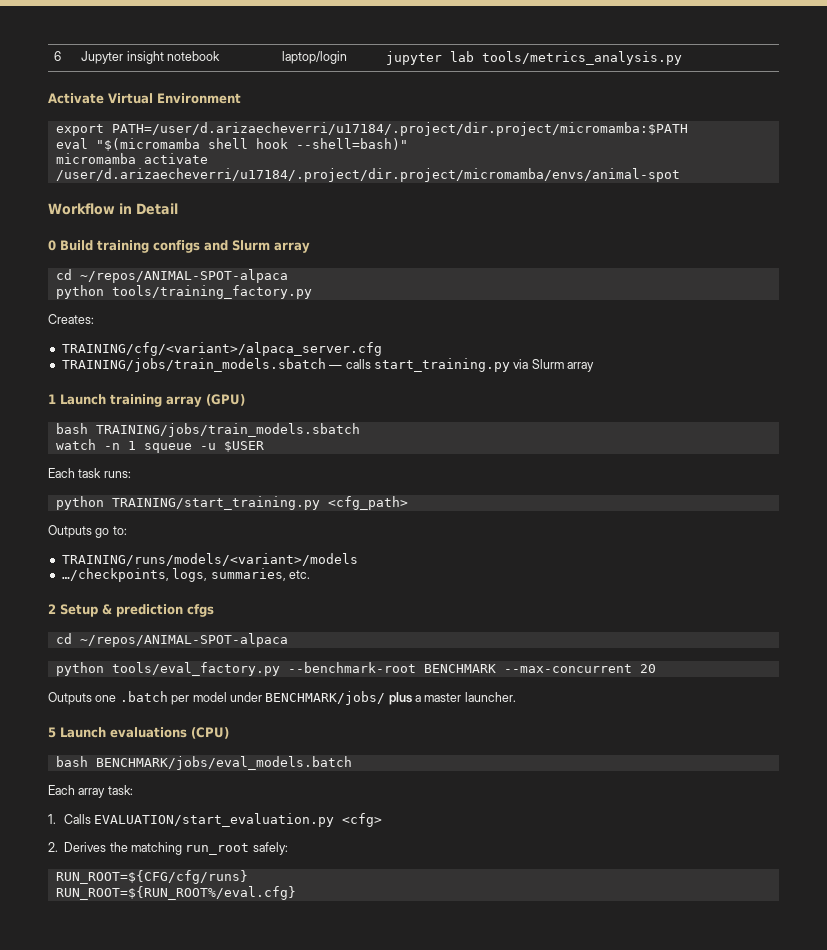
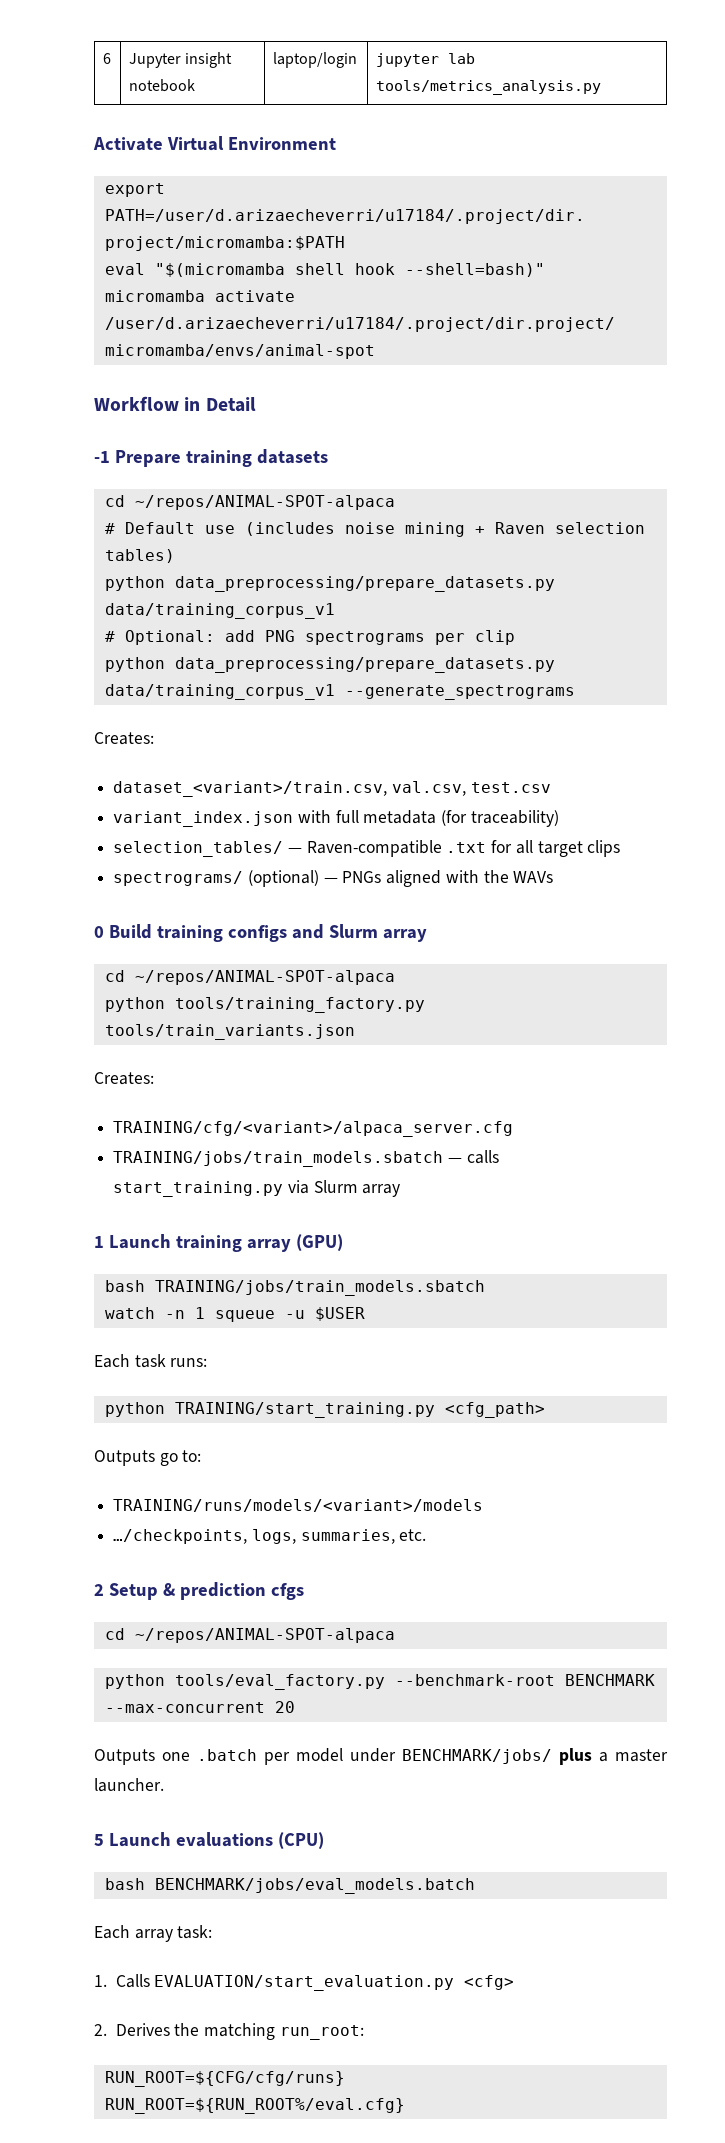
+ -1 Prepare training datasets
+ cd ~/repos/ANIMAL-SPOT-alpaca
+ # Default use (includes noise mining + Raven selection tables)
+ python data_preprocessing/prepare_datasets.py data/training_corpus_v1
+ # Optional: add PNG spectrograms per clip
+ python data_preprocessing/prepare_datasets.py data/training_corpus_v1 --generate_spectrograms
+ Creates:
+ dataset_<variant>/train.csv, val.csv, test.csv
+ variant_index.json with full metadata (for traceability)
+ selection_tables/ — Raven-compatible .txt for all target clips
+ spectrograms/ (optional) — PNGs aligned with the WAVs
- python tools/training_factory.py
+ python tools/training_factory.py tools/train_variants.json
- 2. Derives the matching run_root safely:
+ 2. Derives the matching run_root:

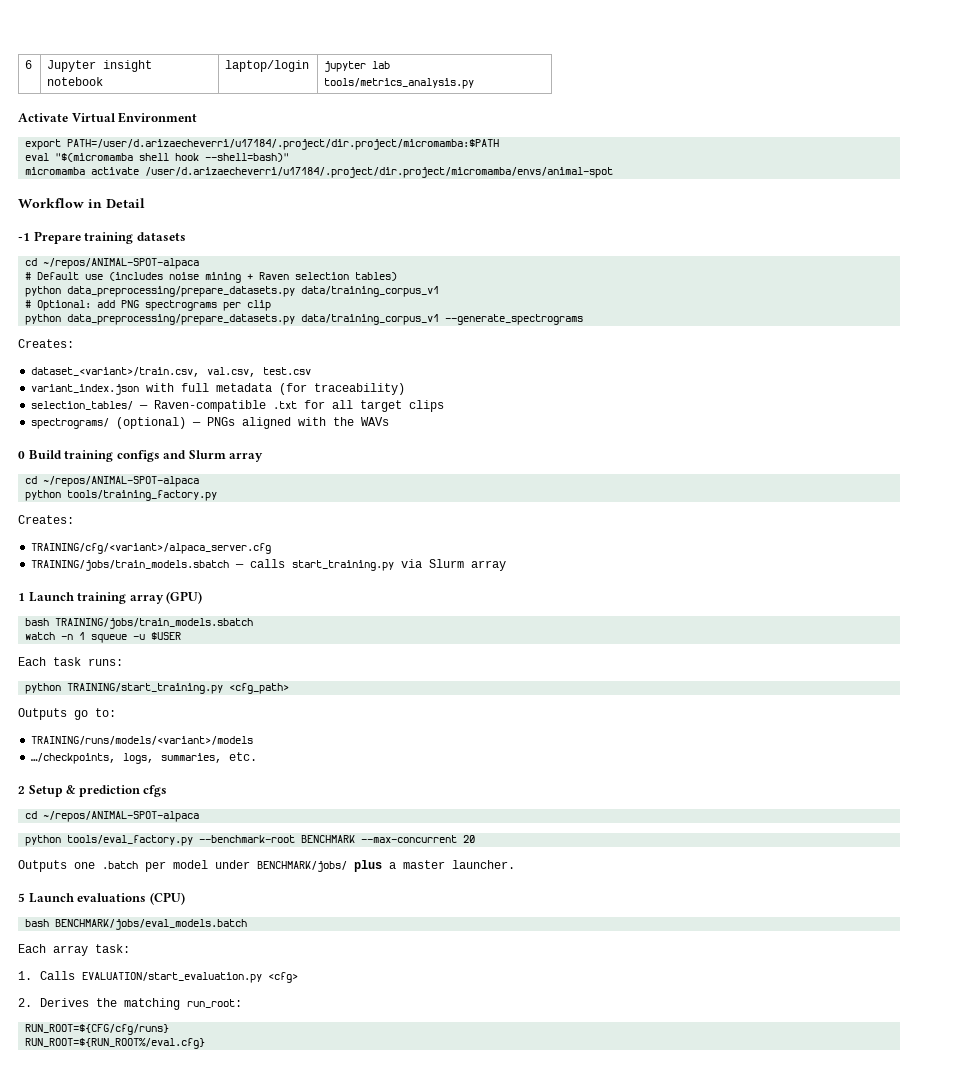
- python tools/training_factory.py tools/train_variants.json
+ python tools/training_factory.py

